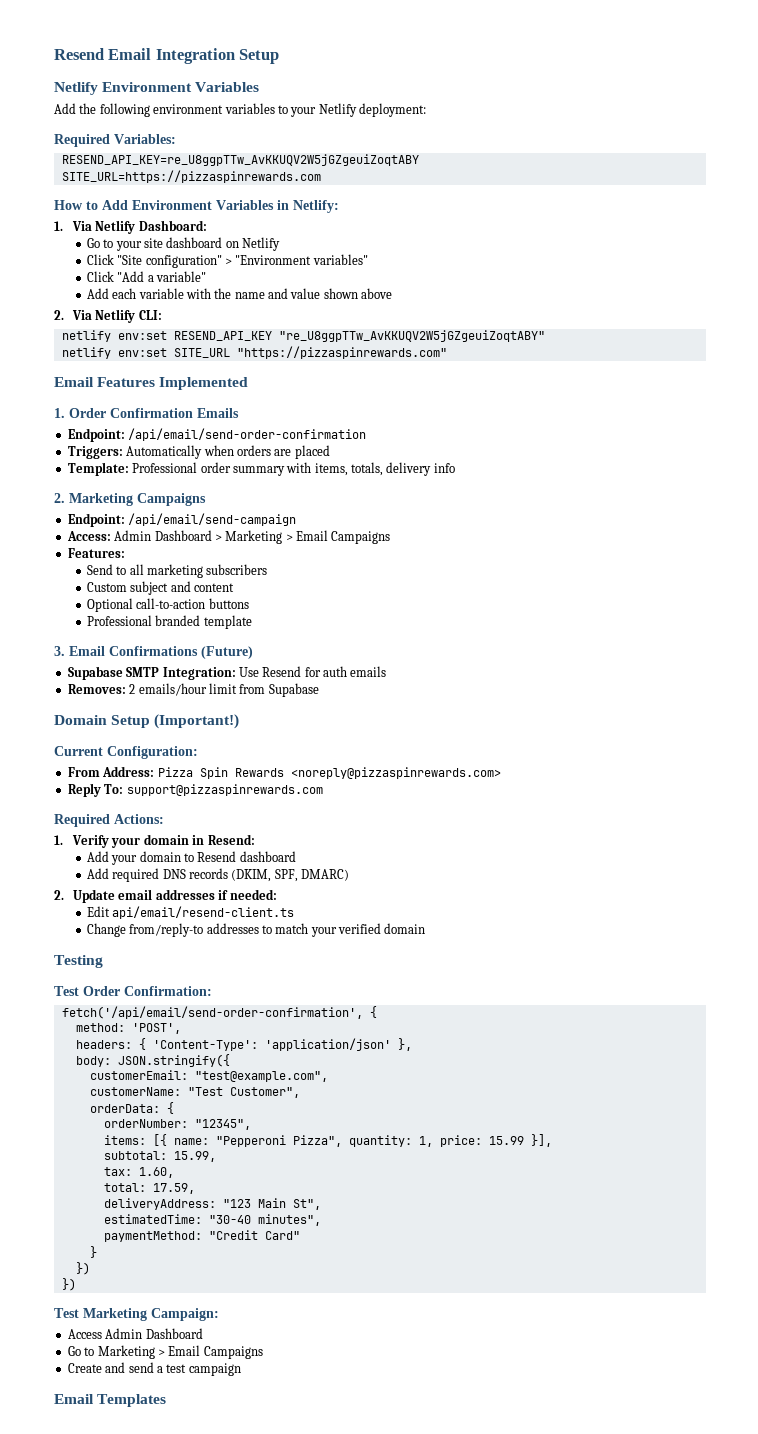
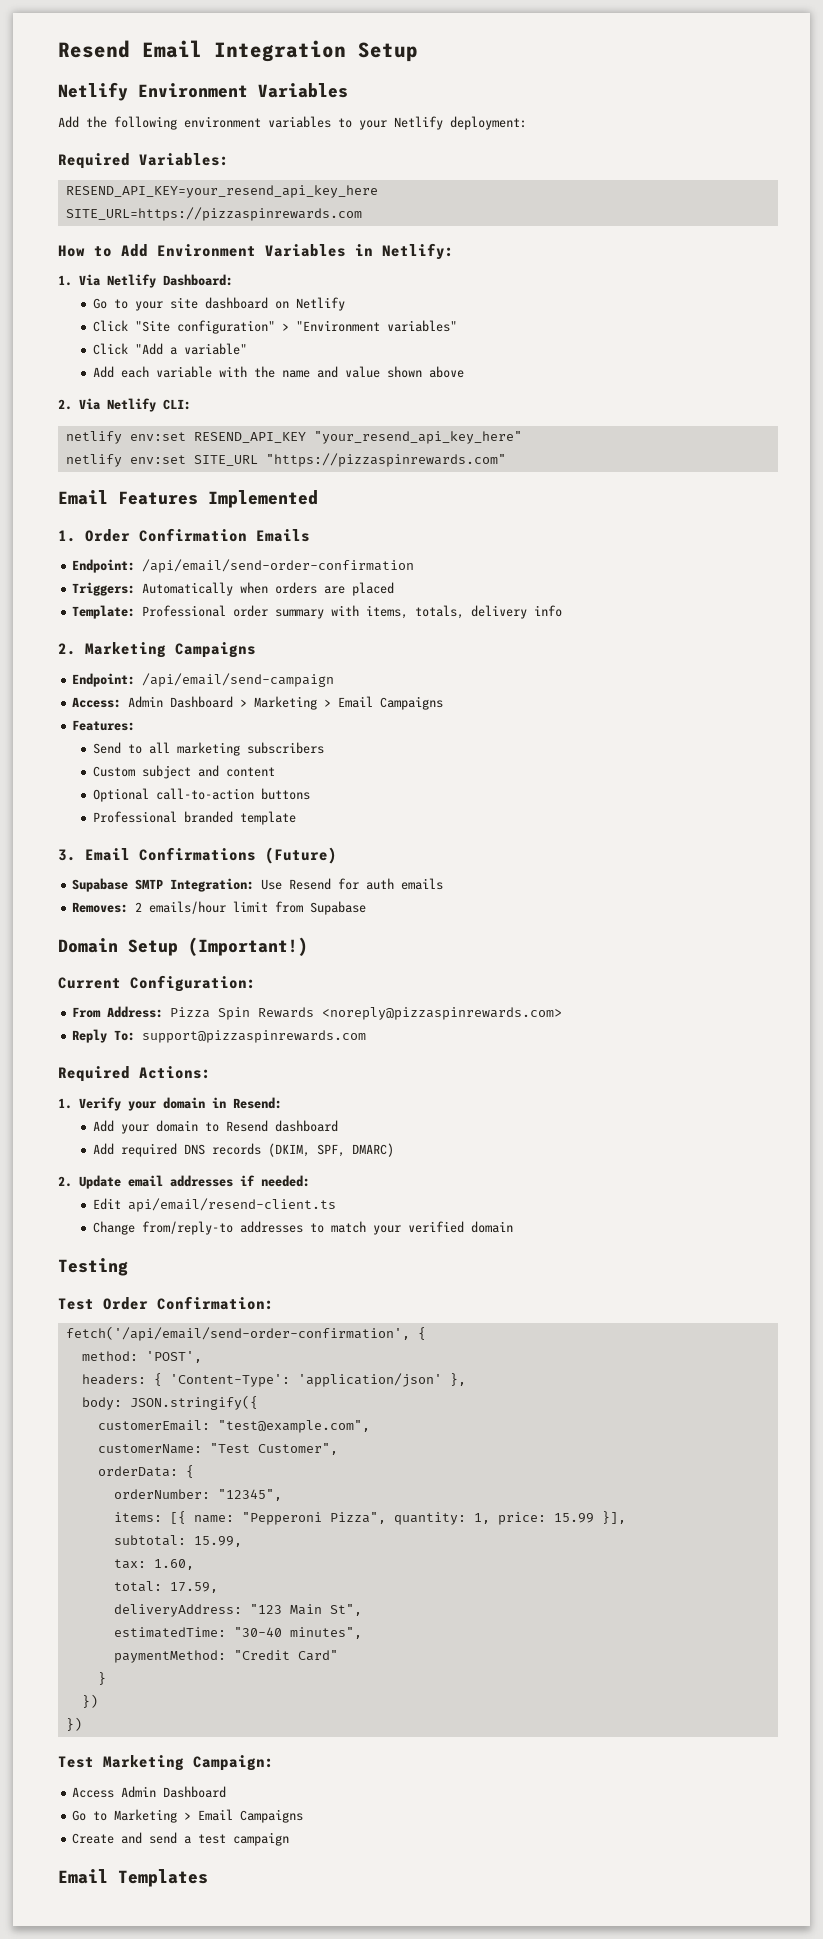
- RESEND_API_KEY=re_U8ggpTTw_AvKKUQV2W5jGZgeuiZoqtABY
+ RESEND_API_KEY=your_resend_api_key_here
- netlify env:set RESEND_API_KEY "re_U8ggpTTw_AvKKUQV2W5jGZgeuiZoqtABY"
+ netlify env:set RESEND_API_KEY "your_resend_api_key_here"

